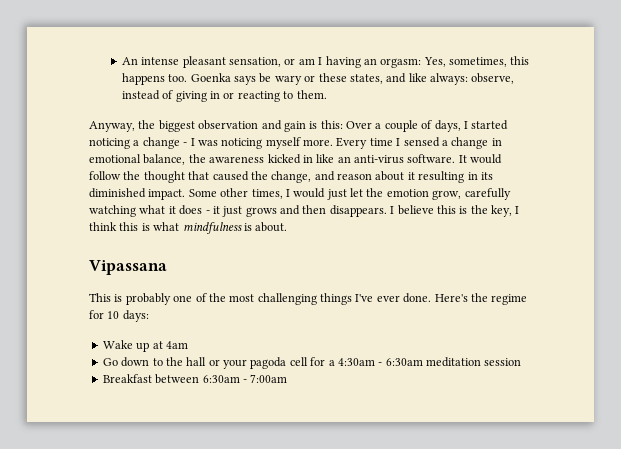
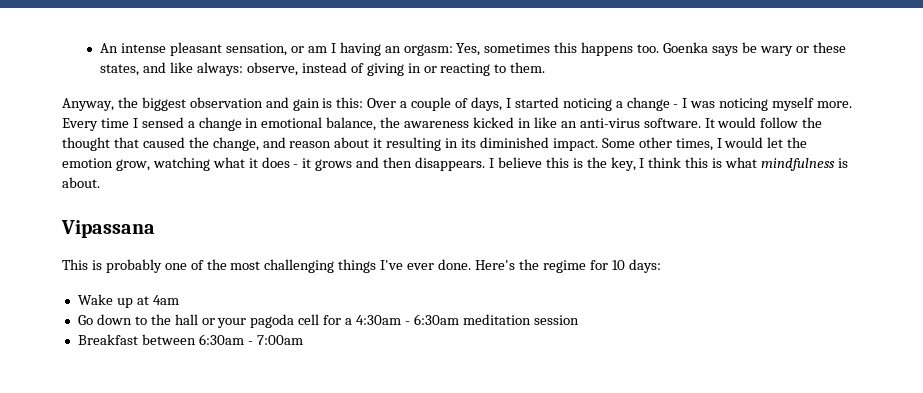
- An intense pleasant sensation, or am I having an orgasm: Yes, sometimes, this happens too.
+ An intense pleasant sensation, or am I having an orgasm: Yes, sometimes this happens too.
- Some other times, I would just let the emotion grow, carefully watching what it does - it just grows and then disappears.
+ Some other times, I would let the emotion grow, watching what it does - it grows and then disappears.

